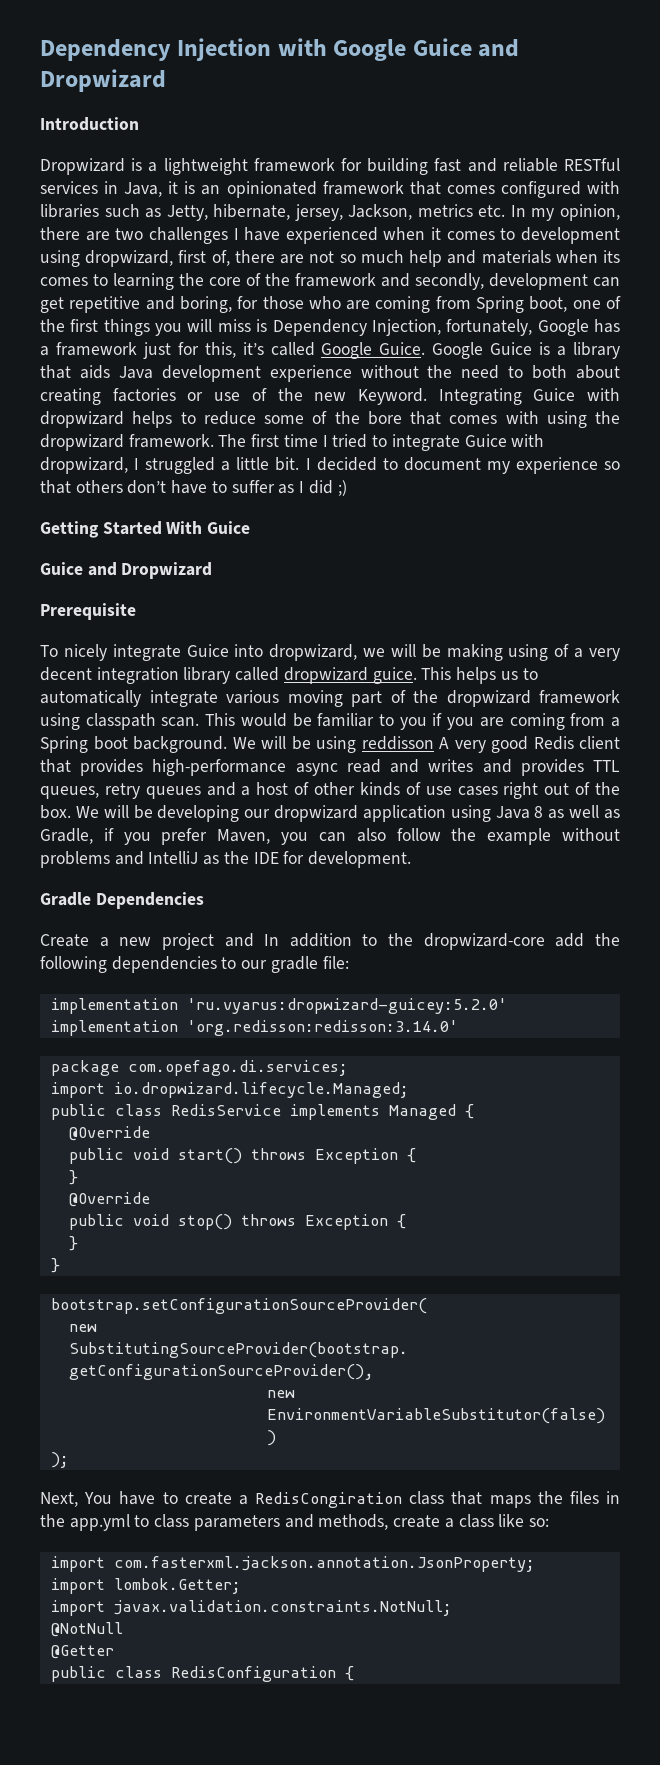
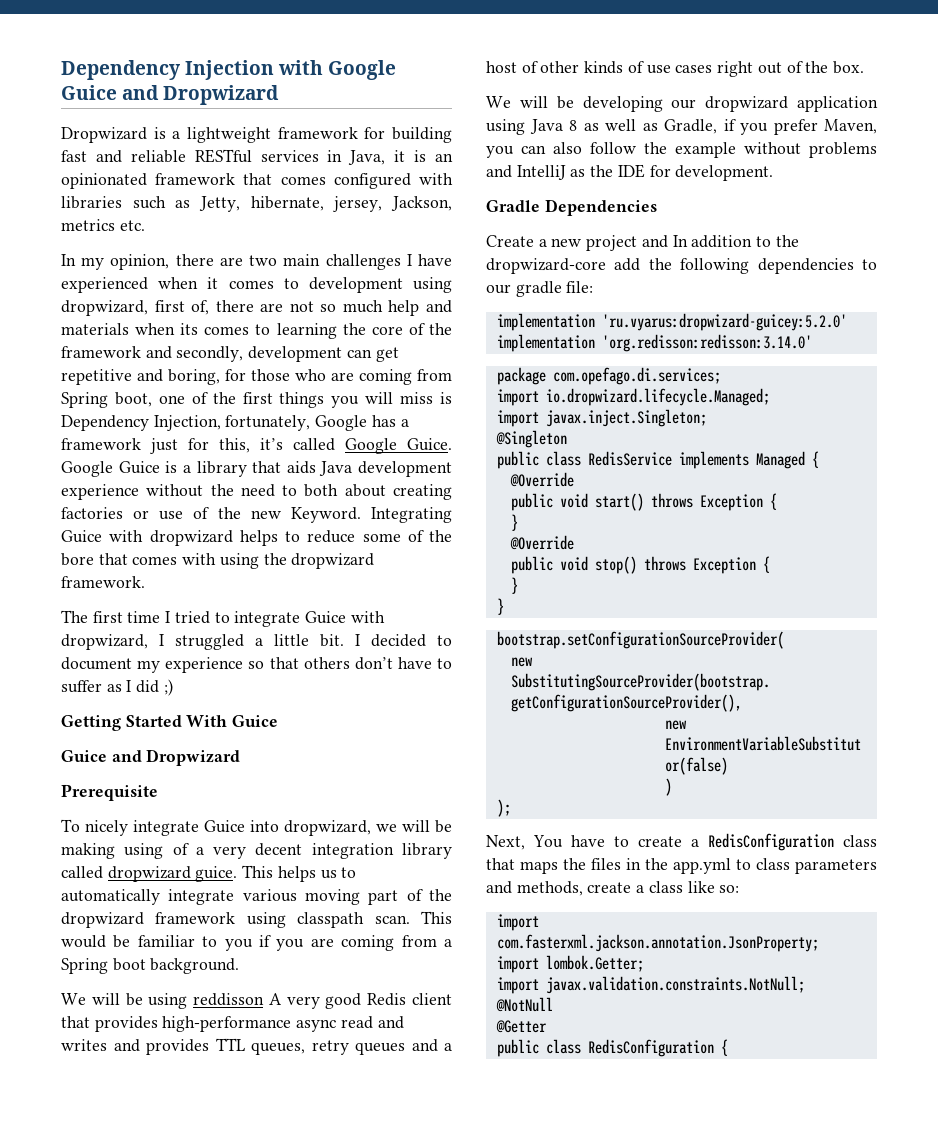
- Introduction
- Dropwizard is a lightweight framework for building fast and reliable RESTful services in Java, it is an opinionated framework that comes configured with libraries such as Jetty, hibernate, jersey, Jackson, metrics etc. In my opinion, there are two challenges I have experienced when it comes to development using dropwizard, first of, there are not so much help and materials when its comes to learning the core of the framework and secondly, development can get repetitive and boring, for those who are coming from Spring boot, one of the first things you will miss is Dependency Injection, fortunately, Google has a framework just for this, it’s called Google Guice.
+ Dropwizard is a lightweight framework for building fast and reliable RESTful services in Java, it is an opinionated framework that comes configured with libraries such as Jetty, hibernate, jersey, Jackson, metrics etc.
+ In my opinion, there are two main challenges I have experienced when it comes to development using dropwizard, first of, there are not so much help and materials when its comes to learning the core of the framework and secondly, development can get repetitive and boring, for those who are coming from Spring boot, one of the first things you will miss is Dependency Injection, fortunately, Google has a framework just for this, it’s called Google Guice.
- Integrating Guice with dropwizard helps to reduce some of the bore that comes with using the dropwizard framework. The first time I tried to integrate Guice with dropwizard, I struggled a little bit.
+ Integrating Guice with dropwizard helps to reduce some of the bore that comes with using the dropwizard framework.
+ The first time I tried to integrate Guice with dropwizard, I struggled a little bit.
- This would be familiar to you if you are coming from a Spring boot background. We will be using reddisson A very good Redis client that provides high-performance async read and writes and provides TTL queues, retry queues and a host of other kinds of use cases right out of the box. We will be developing our dropwizard application using Java 8 as well as Gradle, if you prefer Maven, you can also follow the example without problems and IntelliJ as the IDE for development.
+ This would be familiar to you if you are coming from a Spring boot background.
+ We will be using reddisson A very good Redis client that provides high-performance async read and writes and provides TTL queues, retry queues and a host of other kinds of use cases right out of the box.
+ We will be developing our dropwizard application using Java 8 as well as Gradle, if you prefer Maven, you can also follow the example without problems and IntelliJ as the IDE for development.
+ import javax.inject.Singleton;
+ @Singleton
- Next, You have to create a RedisCongiration class that maps the files in the app.yml to class parameters and methods, create a class like so:
+ Next, You have to create a RedisConfiguration class that maps the files in the app.yml to class parameters and methods, create a class like so:

